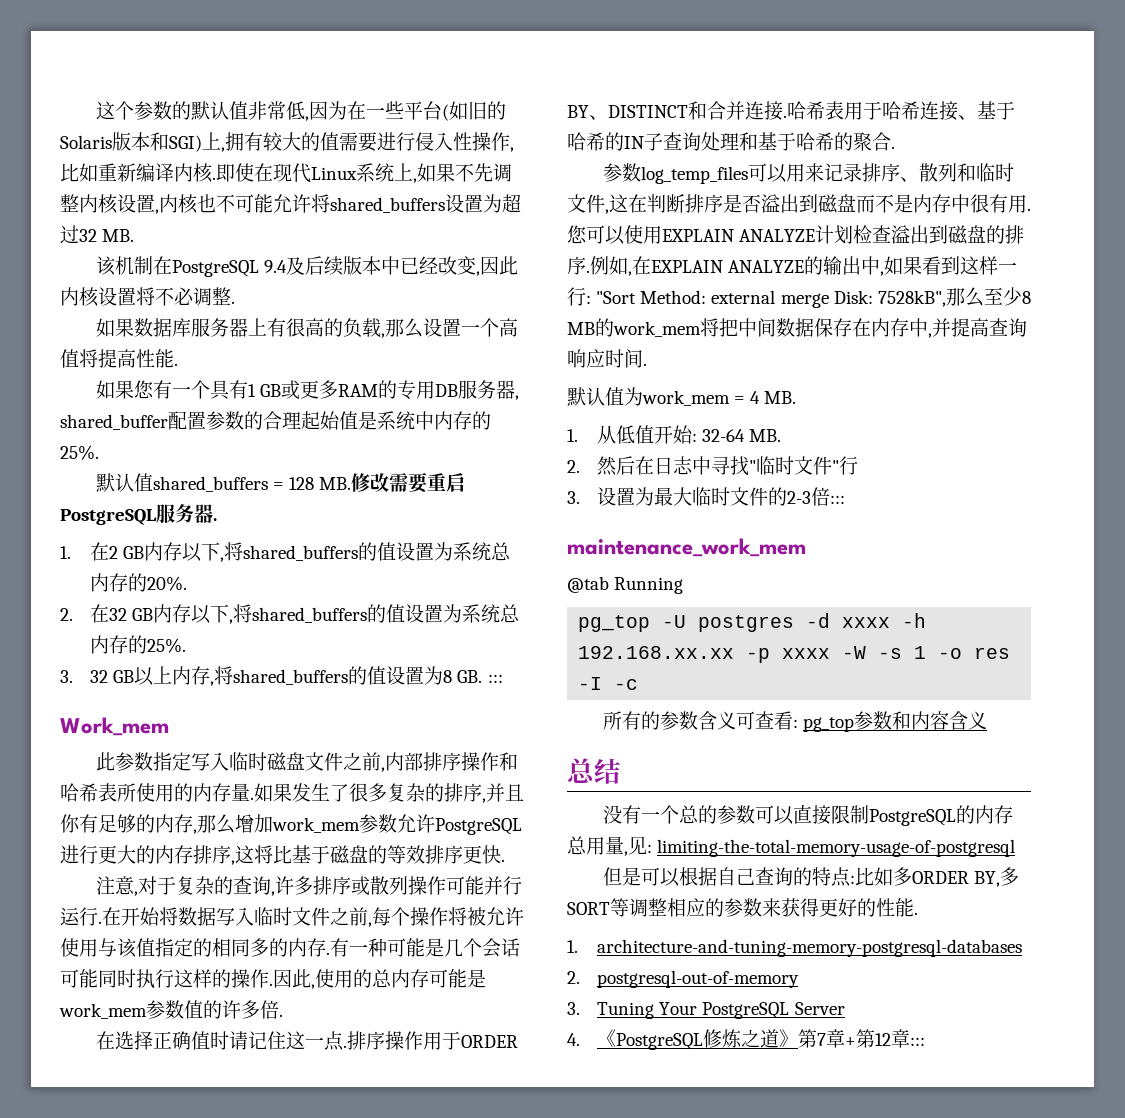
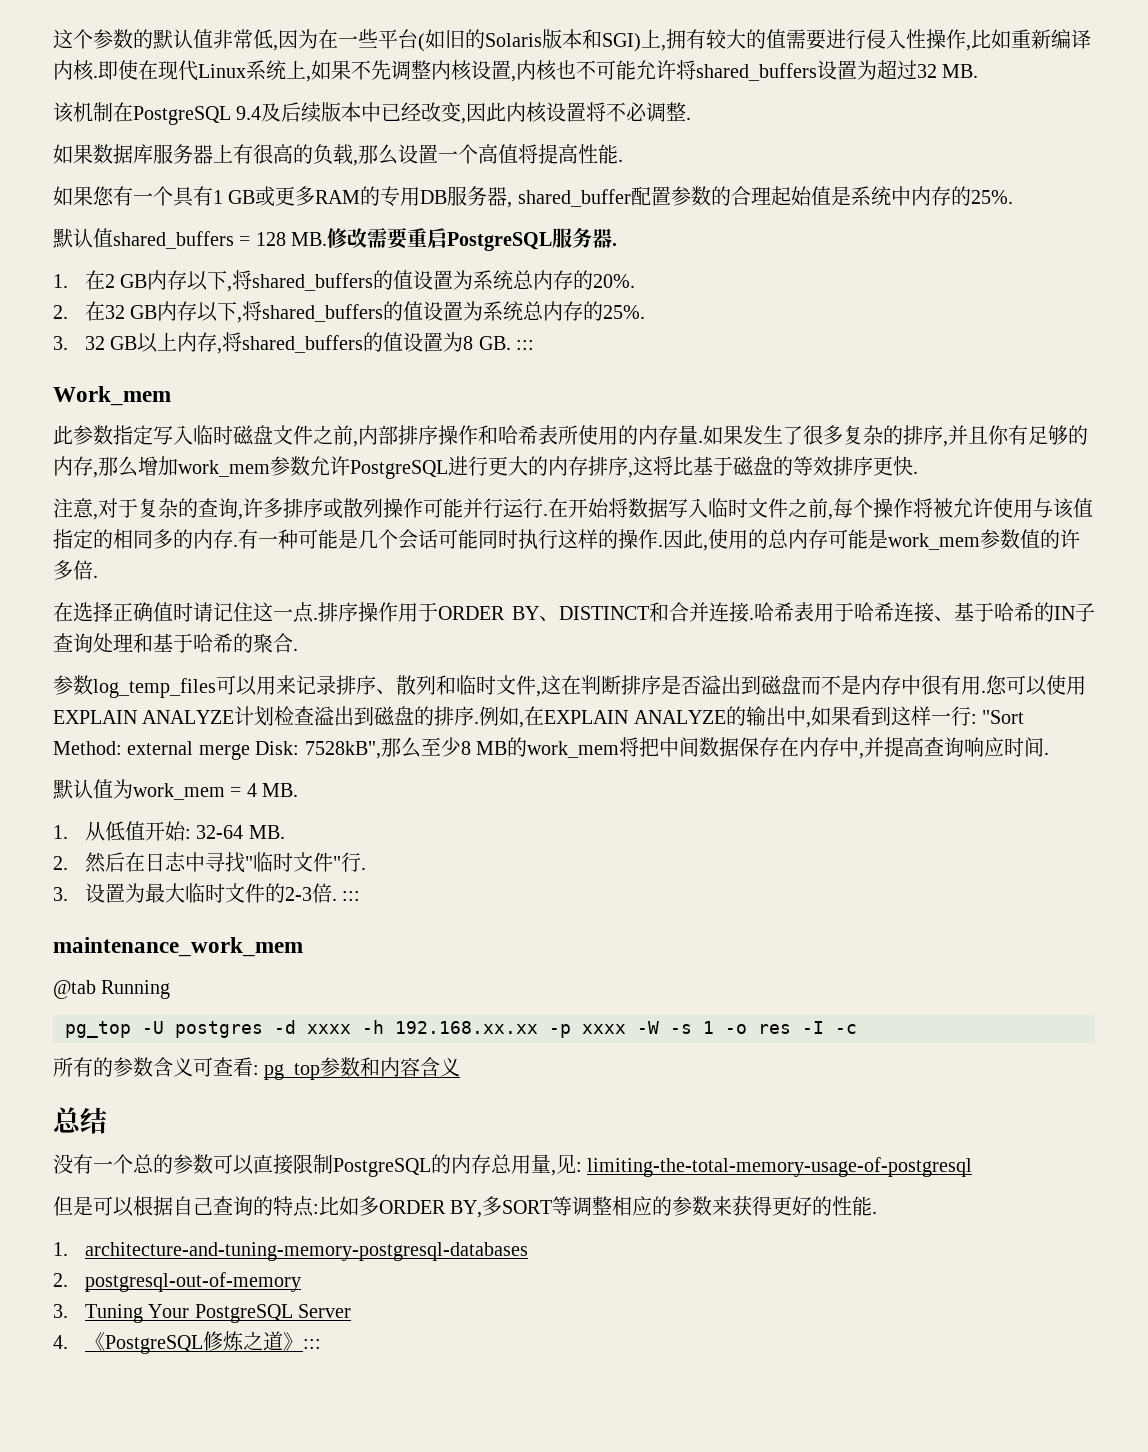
- 2.然后在日志中寻找"临时文件"行
+ 2.然后在日志中寻找"临时文件"行.
- 3.设置为最大临时文件的2-3倍:::
+ 3.设置为最大临时文件的2-3倍. :::
- 4.《PostgreSQL修炼之道》第7章+第12章:::
+ 4.《PostgreSQL修炼之道》:::

